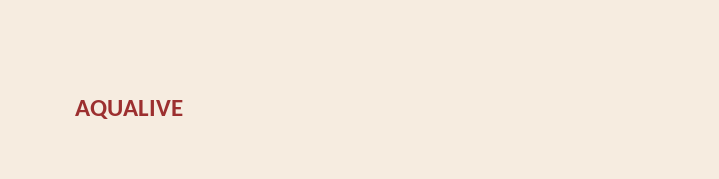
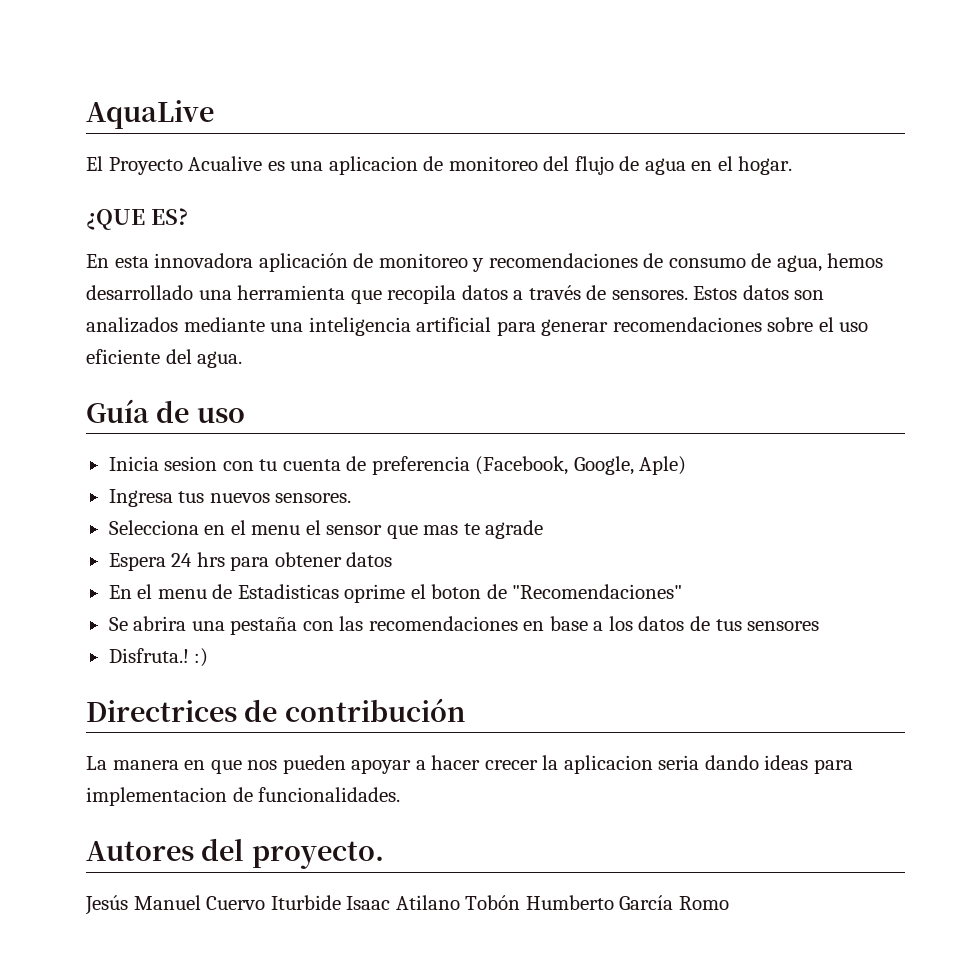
- AQUALIVE
+ AquaLive
+ El Proyecto Acualive es una aplicacion de monitoreo del flujo de agua en el hogar.
+ ¿QUE ES?
+ En esta innovadora aplicación de monitoreo y recomendaciones de consumo de agua, hemos desarrollado una herramienta que recopila datos a través de sensores. Estos datos son analizados mediante una inteligencia artificial para generar recomendaciones sobre el uso eficiente del agua.
+ Guía de uso
+ Inicia sesion con tu cuenta de preferencia (Facebook, Google, Aple)
+ Ingresa tus nuevos sensores.
+ Selecciona en el menu el sensor que mas te agrade
+ Espera 24 hrs para obtener datos
+ En el menu de Estadisticas oprime el boton de "Recomendaciones"
+ Se abrira una pestaña con las recomendaciones en base a los datos de tus sensores
+ Disfruta.! :)
+ Directrices de contribución
+ La manera en que nos pueden apoyar a hacer crecer la aplicacion seria dando ideas para implementacion de funcionalidades.
+ Autores del proyecto.
+ Jesús Manuel Cuervo Iturbide Isaac Atilano Tobón Humberto García Romo

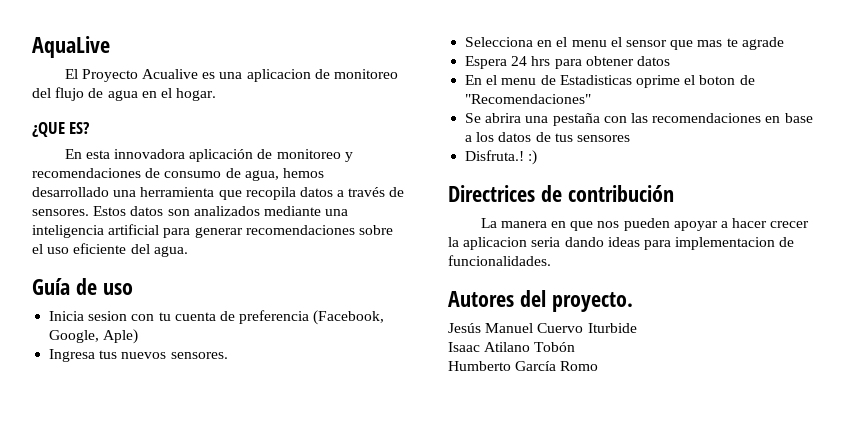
- Jesús Manuel Cuervo Iturbide Isaac Atilano Tobón Humberto García Romo
+ Jesús Manuel Cuervo Iturbide
+ Isaac Atilano Tobón
+ Humberto García Romo

